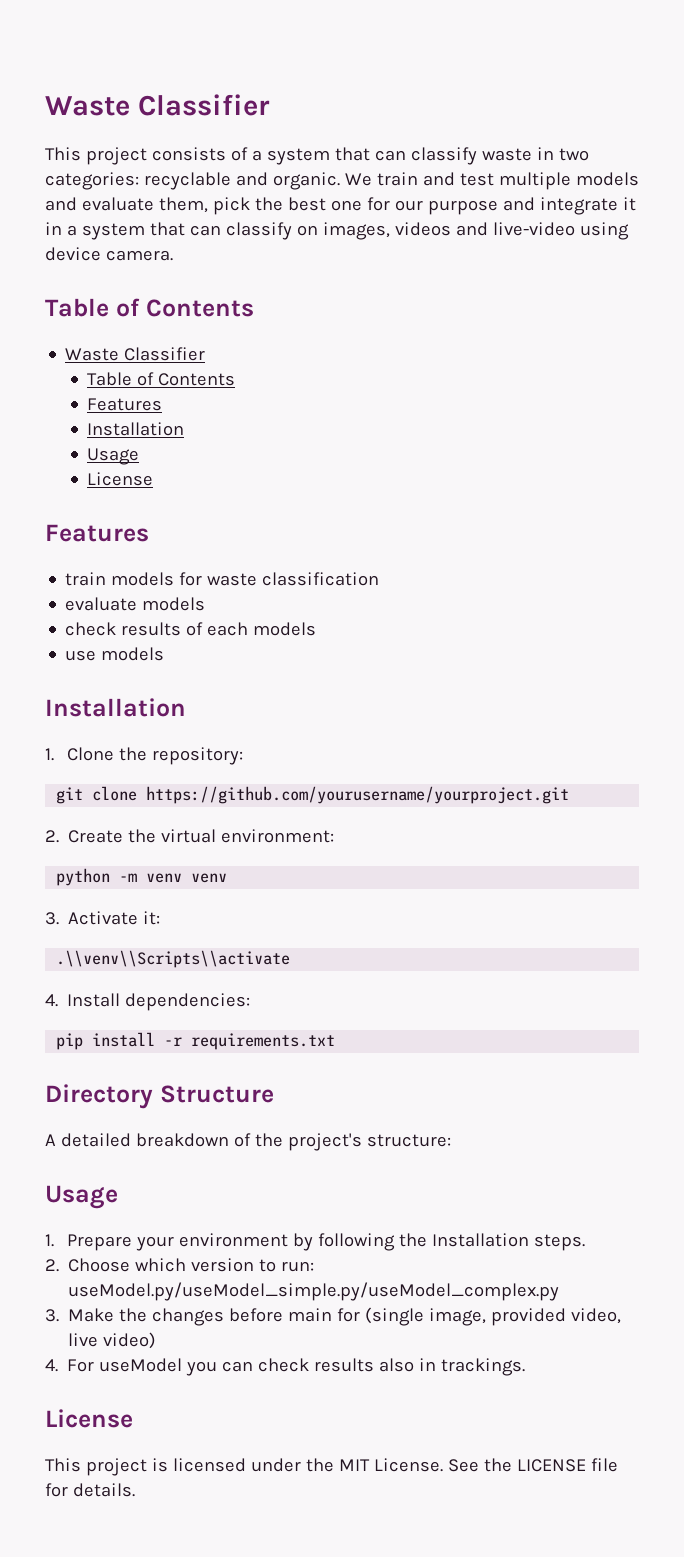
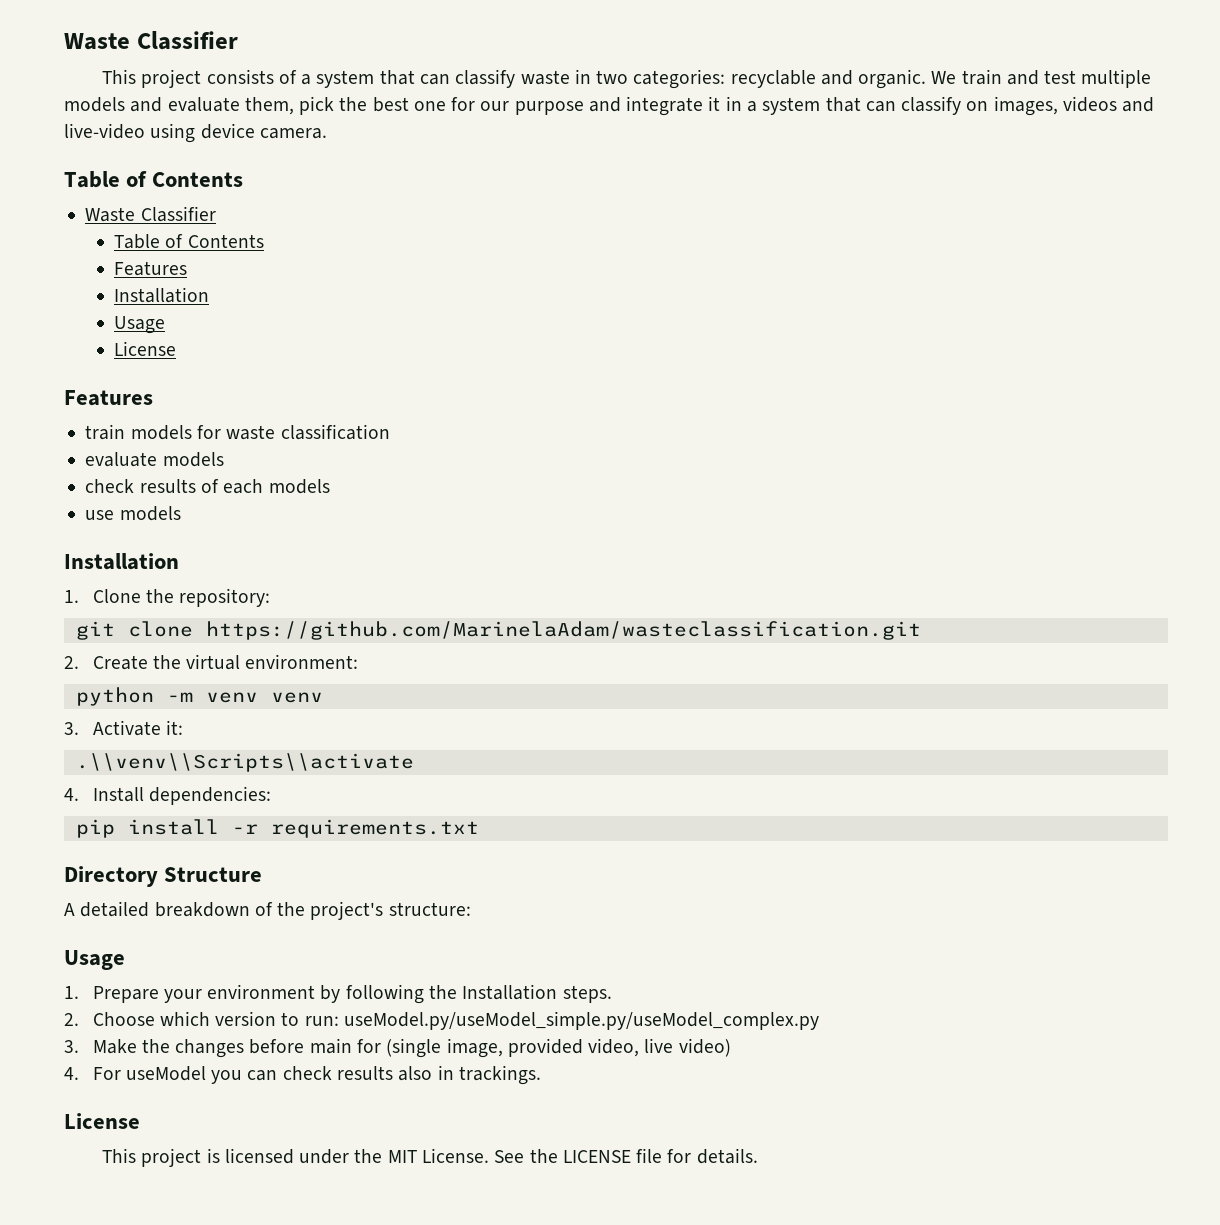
- git clone https://github.com/yourusername/yourproject.git
+ git clone https://github.com/MarinelaAdam/wasteclassification.git

